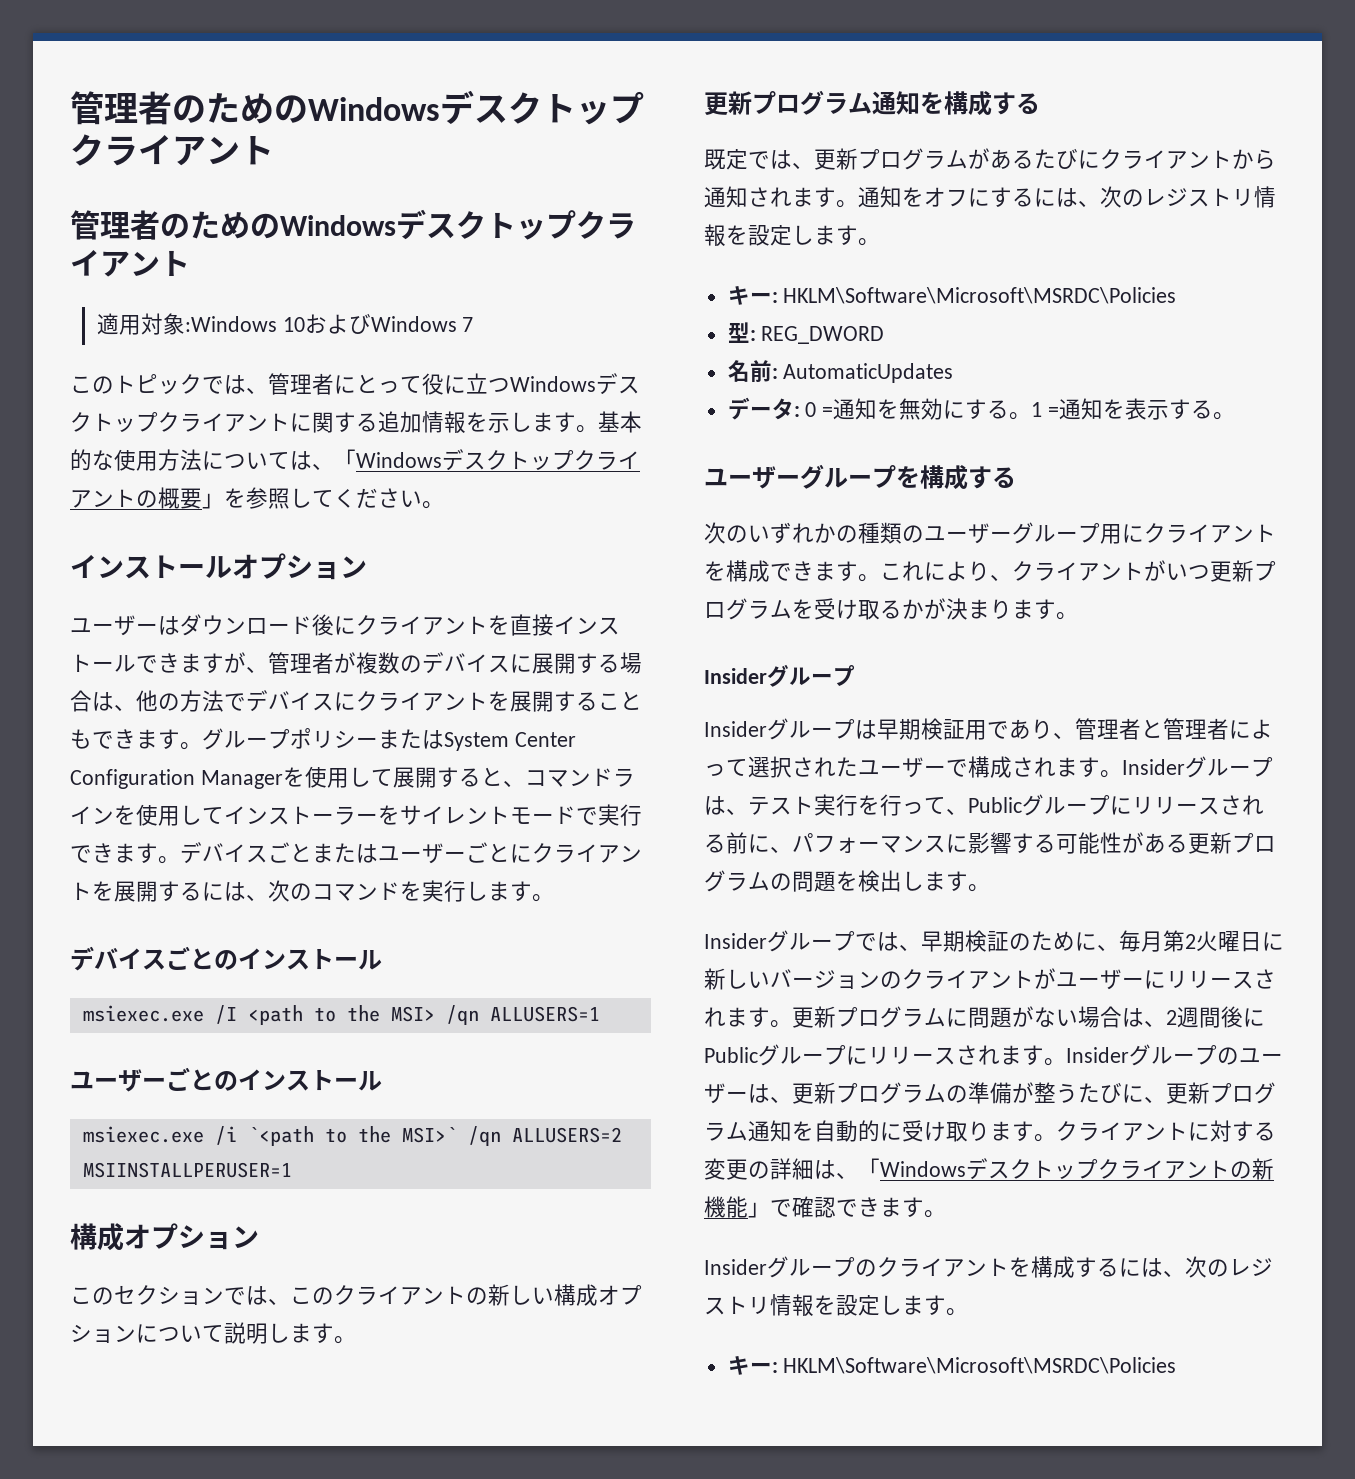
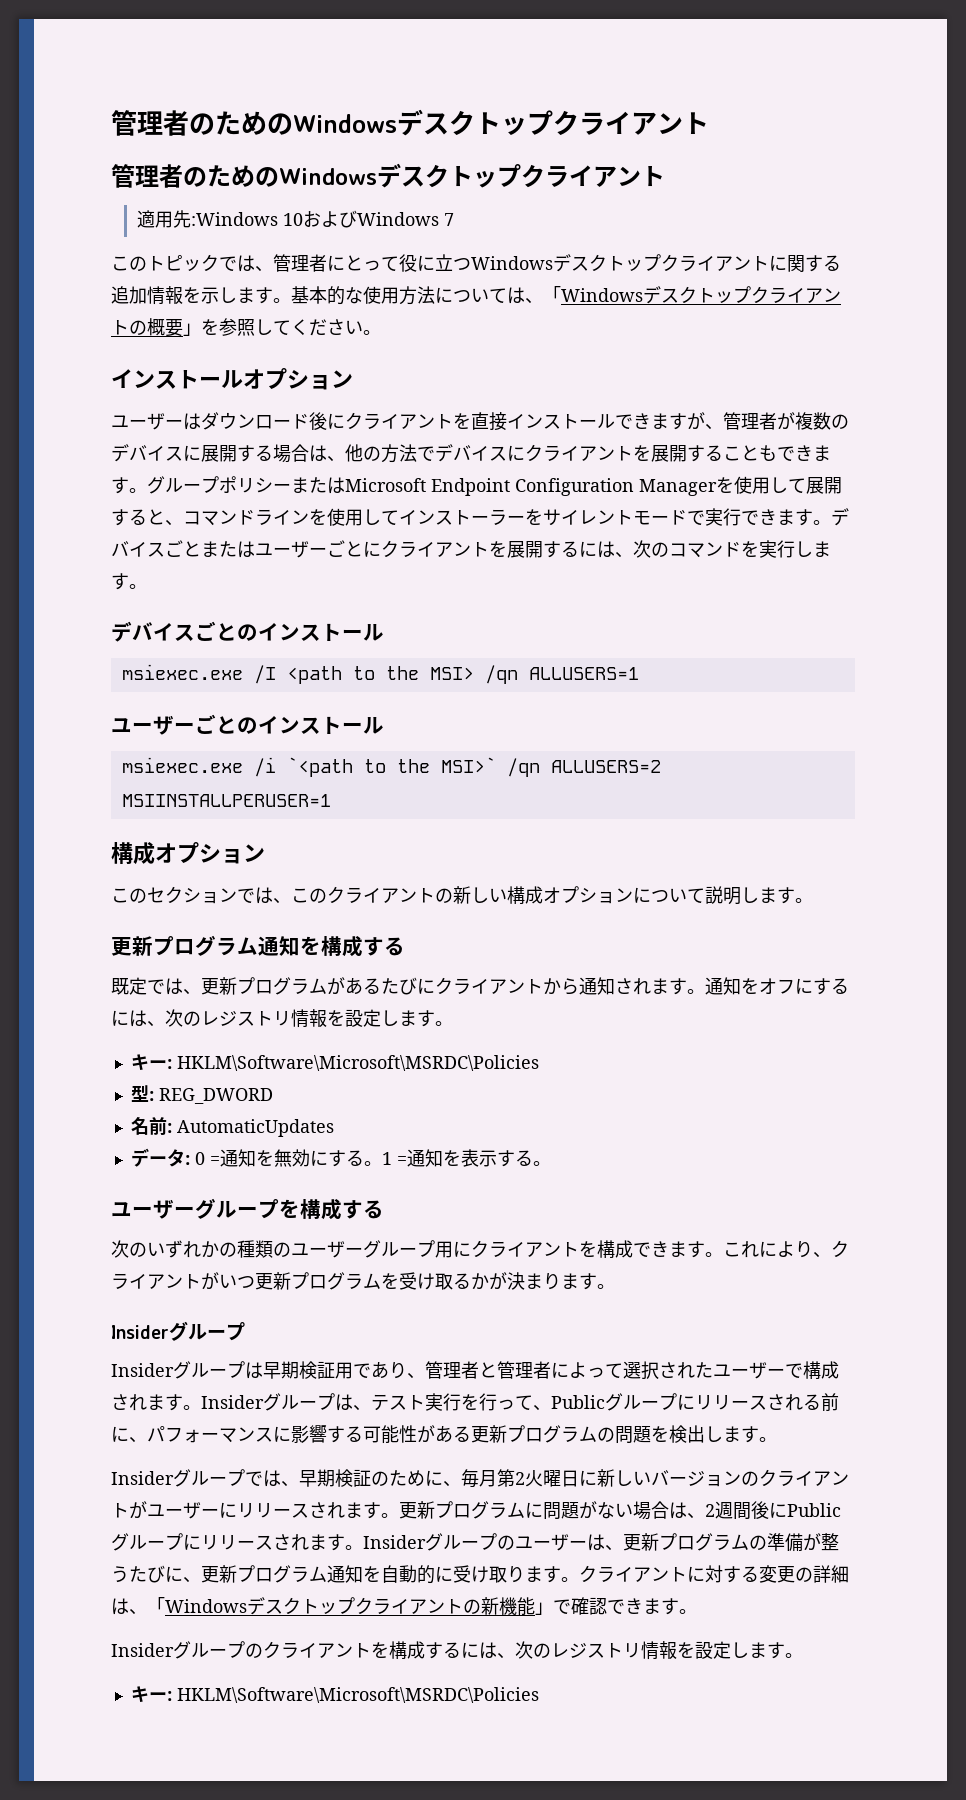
- 適用対象:Windows 10およびWindows 7
+ 適用先:Windows 10およびWindows 7
- グループポリシーまたはSystem Center Configuration Managerを使用して展開すると、コマンドラインを使用してインストーラーをサイレントモードで実行できます。
+ グループポリシーまたはMicrosoft Endpoint Configuration Managerを使用して展開すると、コマンドラインを使用してインストーラーをサイレントモードで実行できます。

